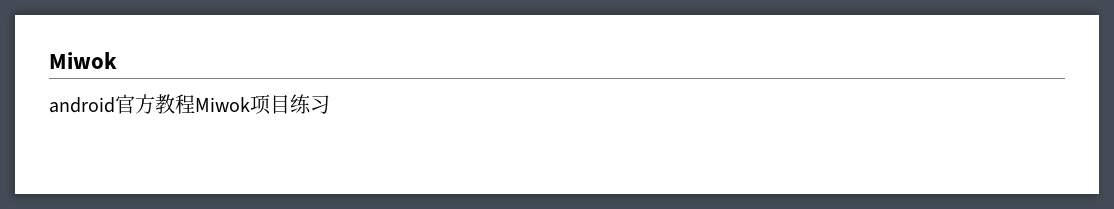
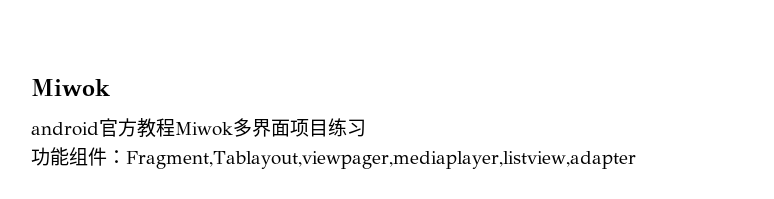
- android官方教程Miwok项目练习
+ android官方教程Miwok多界面项目练习
+ 功能组件：Fragment,Tablayout,viewpager,mediaplayer,listview,adapter

